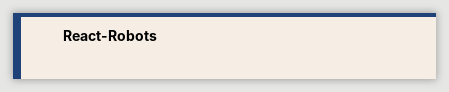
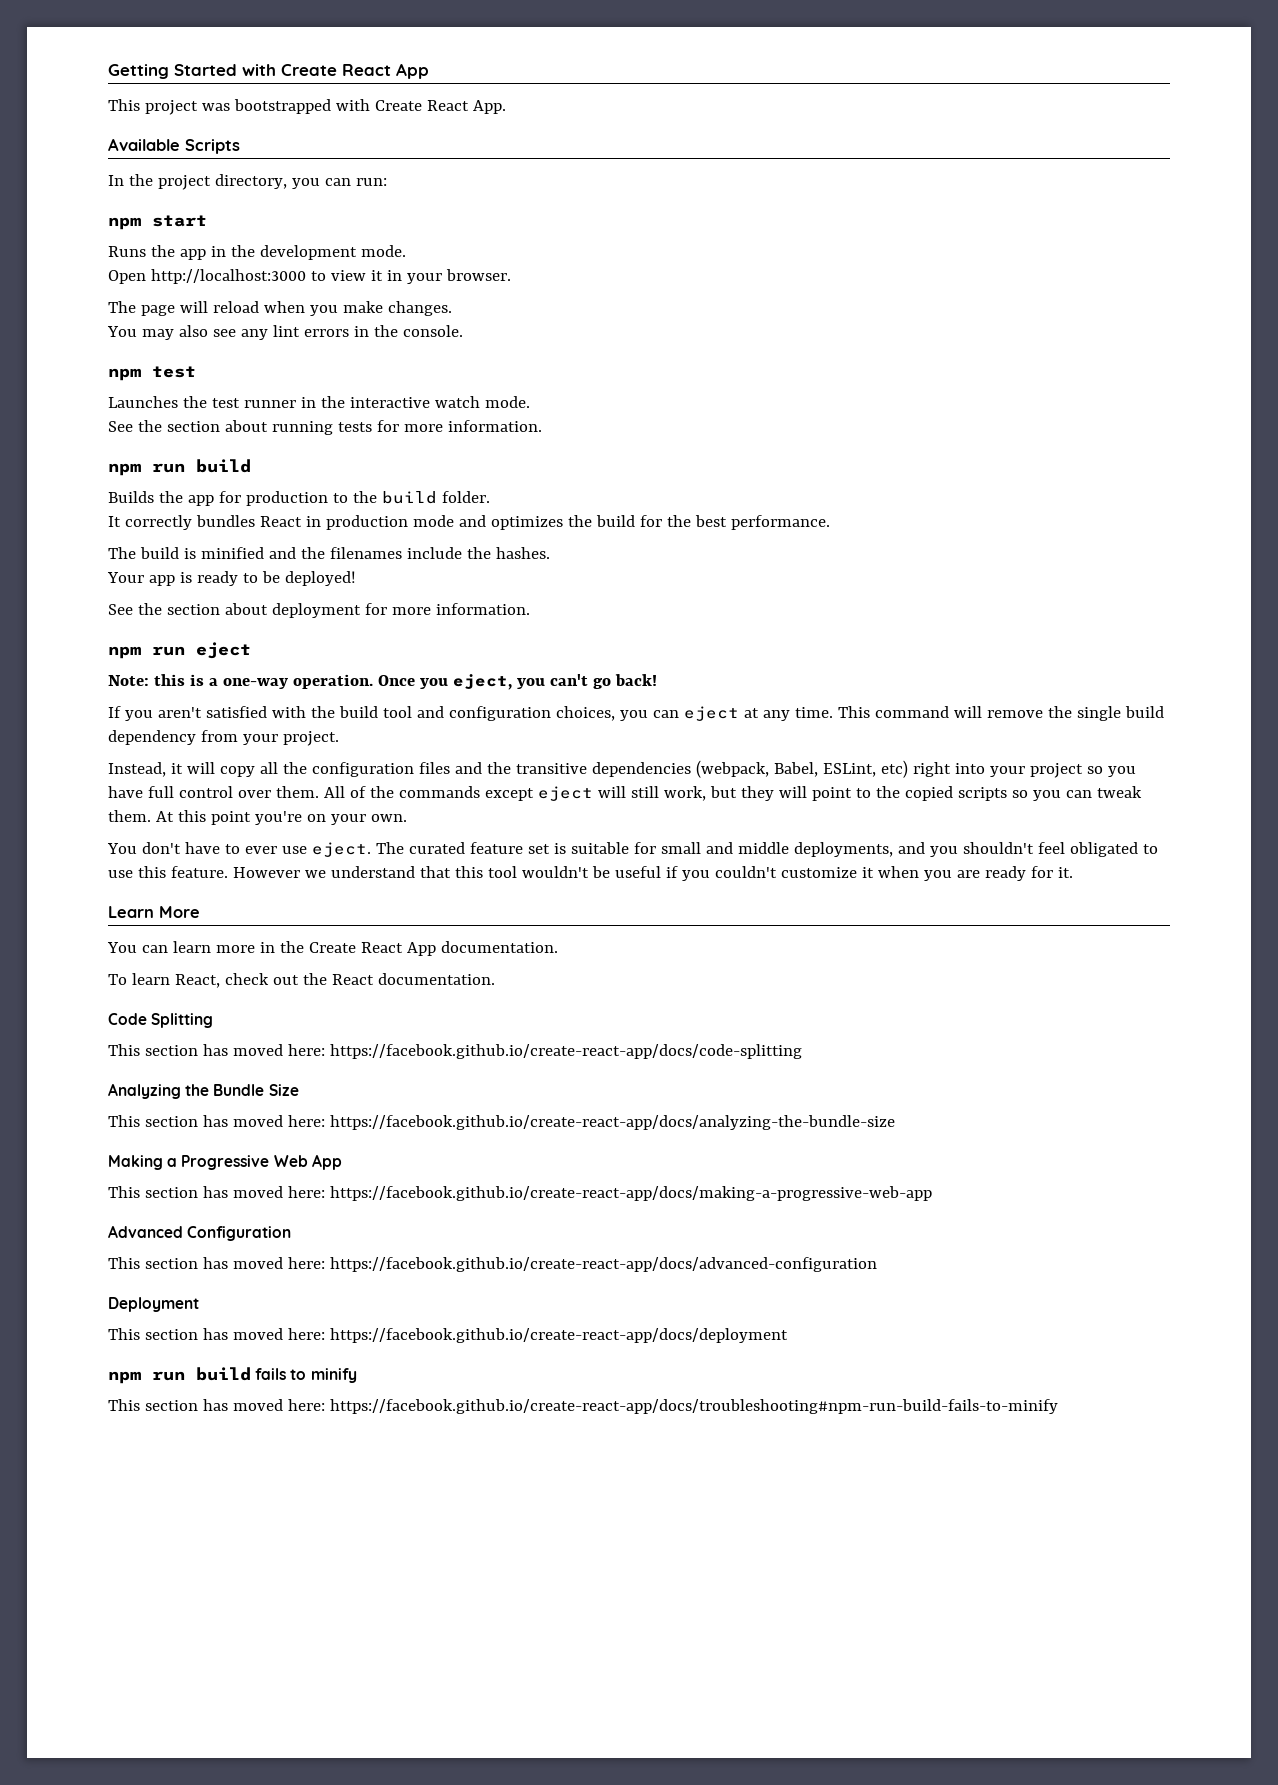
- React-Robots
+ Getting Started with Create React App
+ This project was bootstrapped with Create React App.
+ Available Scripts
+ In the project directory, you can run:
+ npm start
+ Runs the app in the development mode.
+ Open http://localhost:3000 to view it in your browser.
+ The page will reload when you make changes.
+ You may also see any lint errors in the console.
+ npm test
+ Launches the test runner in the interactive watch mode.
+ See the section about running tests for more information.
+ npm run build
+ Builds the app for production to the build folder.
+ It correctly bundles React in production mode and optimizes the build for the best performance.
+ The build is minified and the filenames include the hashes.
+ Your app is ready to be deployed!
+ See the section about deployment for more information.
+ npm run eject
+ Note: this is a one-way operation. Once you eject, you can't go back!
+ If you aren't satisfied with the build tool and configuration choices, you can eject at any time. This command will remove the single build dependency from your project.
+ Instead, it will copy all the configuration files and the transitive dependencies (webpack, Babel, ESLint, etc) right into your project so you have full control over them. All of the commands except eject will still work, but they will point to the copied scripts so you can tweak them. At this point you're on your own.
+ You don't have to ever use eject. The curated feature set is suitable for small and middle deployments, and you shouldn't feel obligated to use this feature. However we understand that this tool wouldn't be useful if you couldn't customize it when you are ready for it.
+ Learn More
+ You can learn more in the Create React App documentation.
+ To learn React, check out the React documentation.
+ Code Splitting
+ This section has moved here: https://facebook.github.io/create-react-app/docs/code-splitting
+ Analyzing the Bundle Size
+ This section has moved here: https://facebook.github.io/create-react-app/docs/analyzing-the-bundle-size
+ Making a Progressive Web App
+ This section has moved here: https://facebook.github.io/create-react-app/docs/making-a-progressive-web-app
+ Advanced Configuration
+ This section has moved here: https://facebook.github.io/create-react-app/docs/advanced-configuration
+ Deployment
+ This section has moved here: https://facebook.github.io/create-react-app/docs/deployment
+ npm run build fails to minify
+ This section has moved here: https://facebook.github.io/create-react-app/docs/troubleshooting#npm-run-build-fails-to-minify

